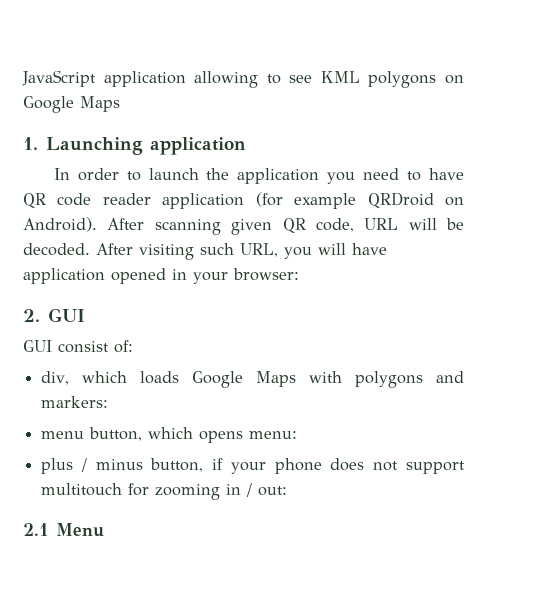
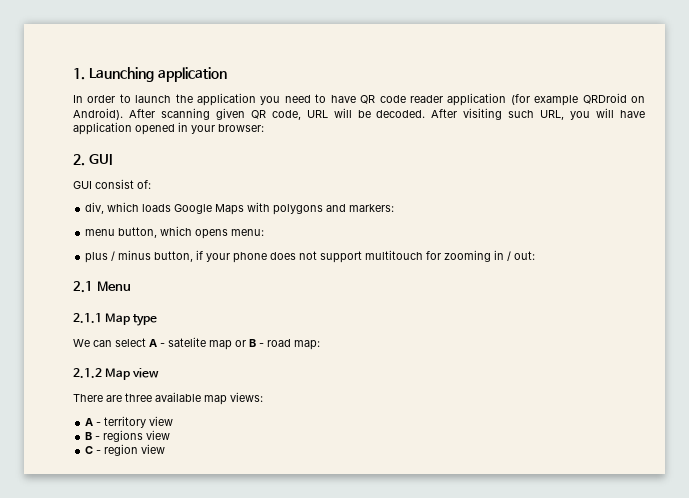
- JavaScript application allowing to see KML polygons on Google Maps
+ 2.1.1 Map type
+ We can select A - satelite map or B - road map:
+ 2.1.2 Map view
+ There are three available map views:
+ A - territory view
+ B - regions view
+ C - region view

